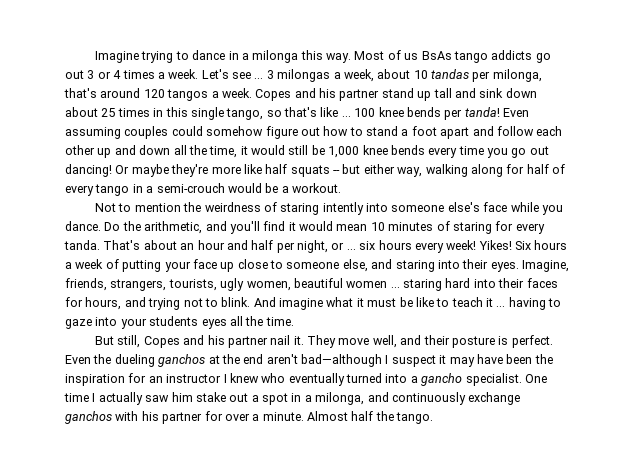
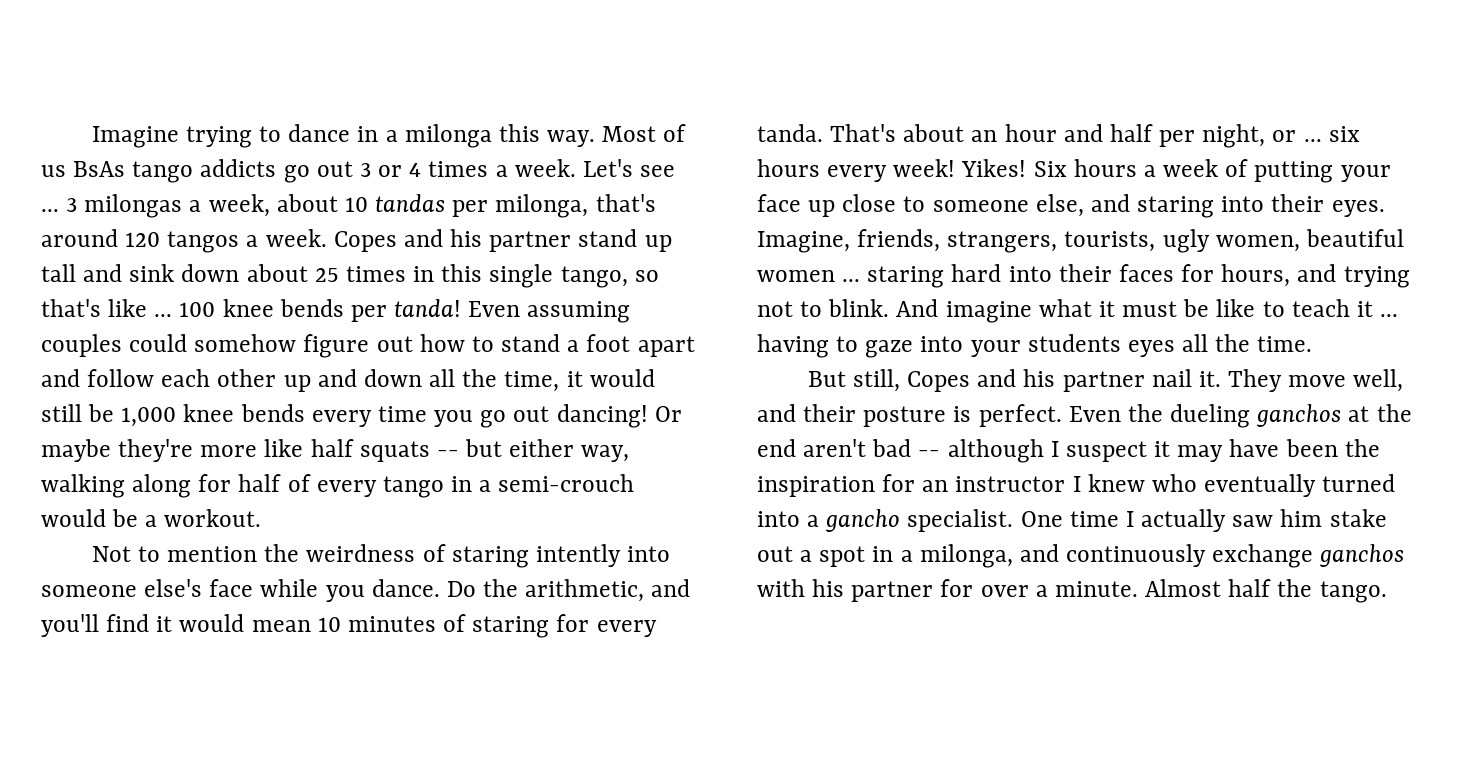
- Even the dueling ganchos at the end aren't bad—although I suspect it may have been the inspiration for an instructor I knew who eventually turned into a gancho specialist.
+ Even the dueling ganchos at the end aren't bad -- although I suspect it may have been the inspiration for an instructor I knew who eventually turned into a gancho specialist.

